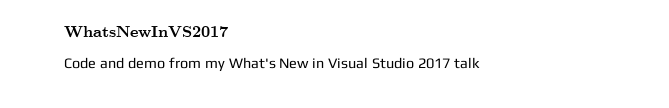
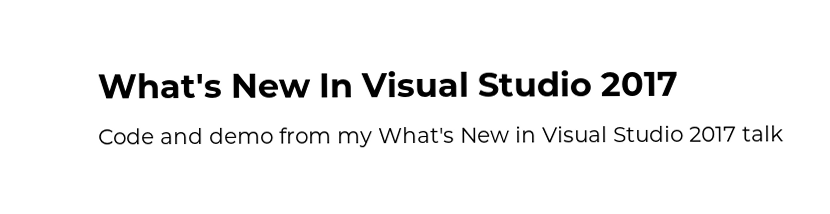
- WhatsNewInVS2017
+ What's New In Visual Studio 2017

